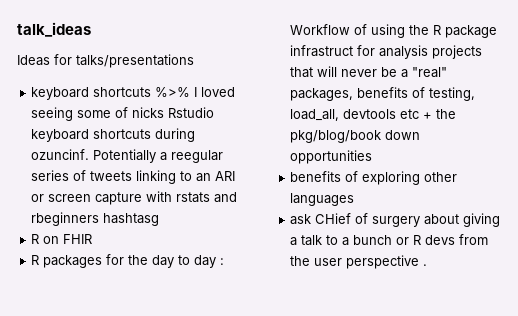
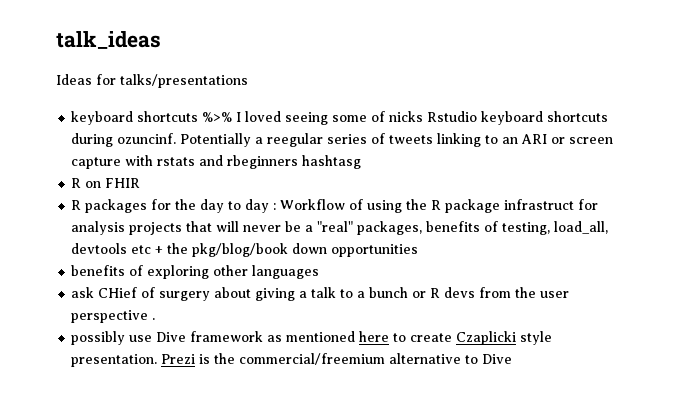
+ possibly use Dive framework as mentioned here to create Czaplicki style presentation. Prezi is the commercial/freemium alternative to Dive

